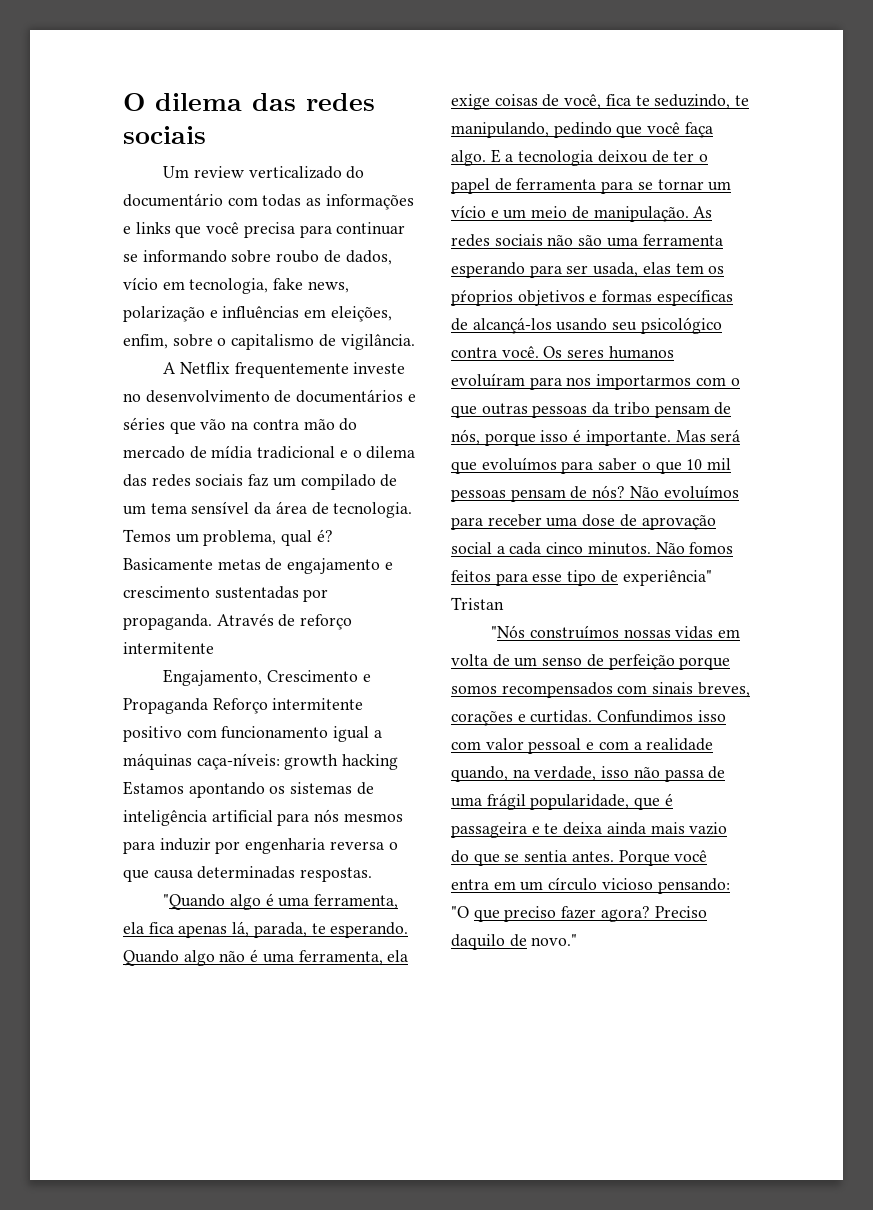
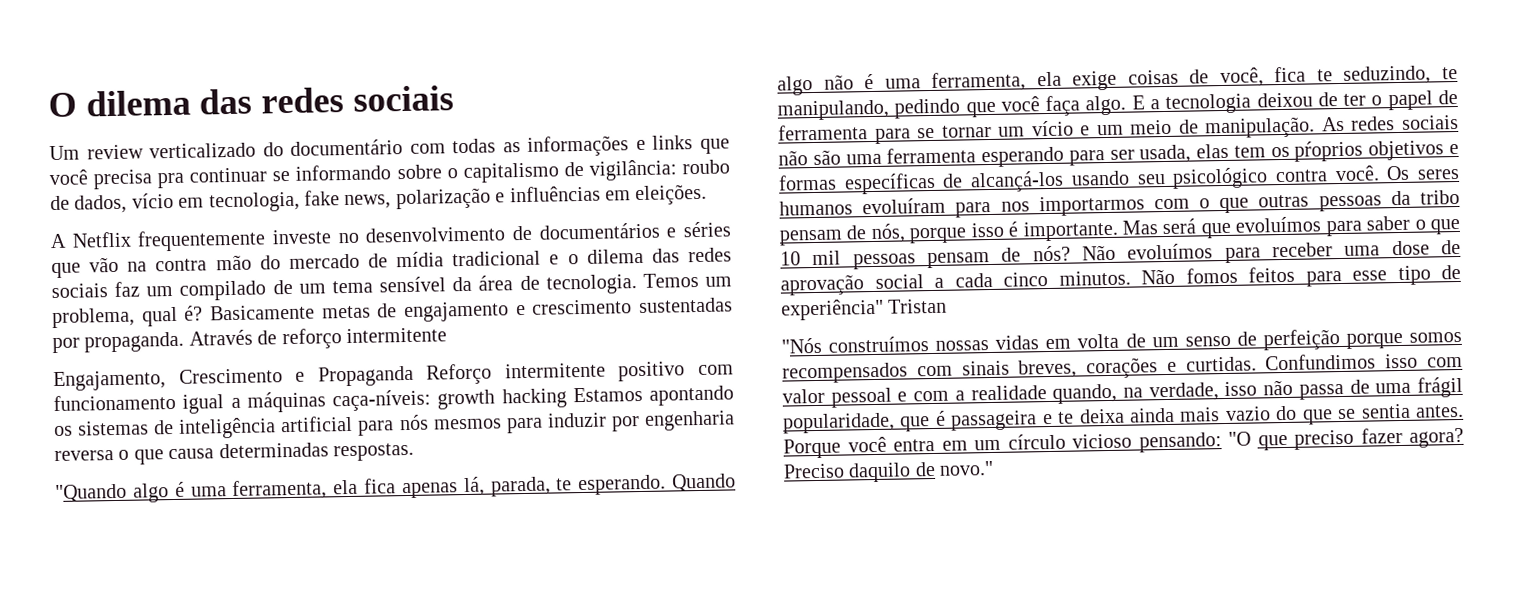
- Um review verticalizado do documentário com todas as informações e links que você precisa para continuar se informando sobre roubo de dados, vício em tecnologia, fake news, polarização e influências em eleições, enfim, sobre o capitalismo de vigilância.
+ Um review verticalizado do documentário com todas as informações e links que você precisa pra continuar se informando sobre o capitalismo de vigilância: roubo de dados, vício em tecnologia, fake news, polarização e influências em eleições.

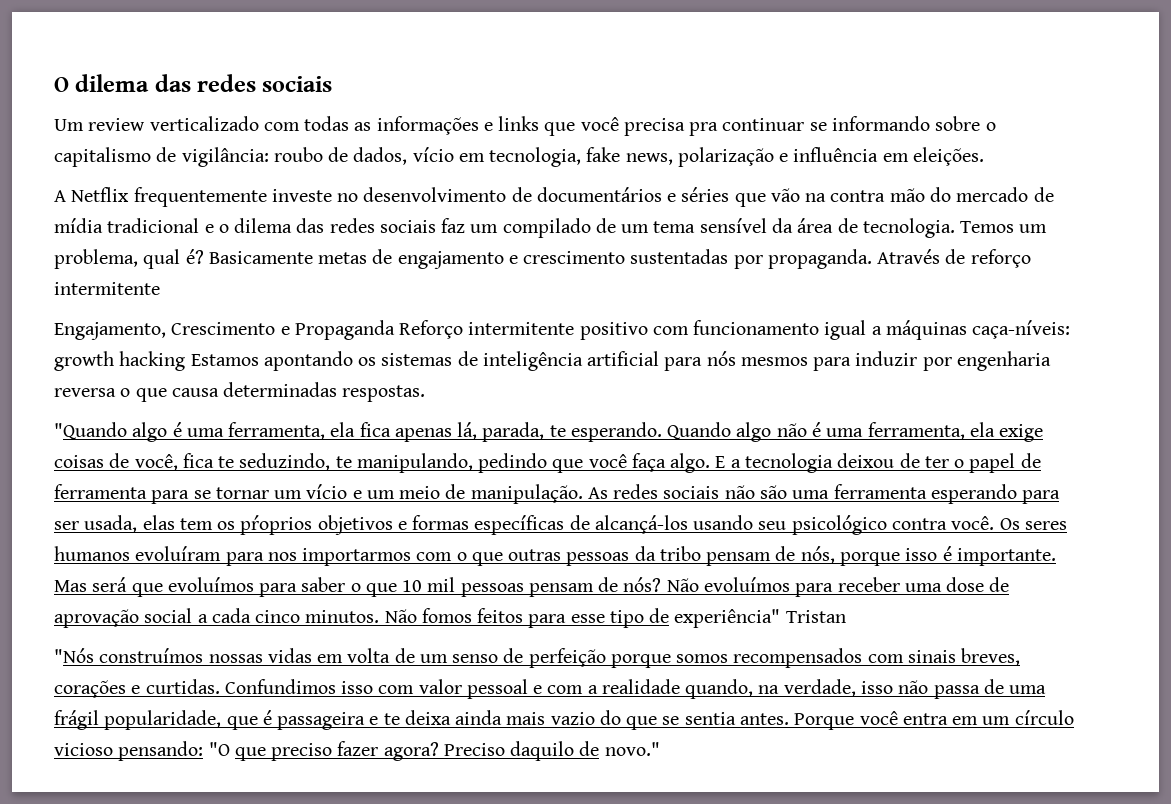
- Um review verticalizado do documentário com todas as informações e links que você precisa pra continuar se informando sobre o capitalismo de vigilância: roubo de dados, vício em tecnologia, fake news, polarização e influências em eleições.
+ Um review verticalizado com todas as informações e links que você precisa pra continuar se informando sobre o capitalismo de vigilância: roubo de dados, vício em tecnologia, fake news, polarização e influência em eleições.

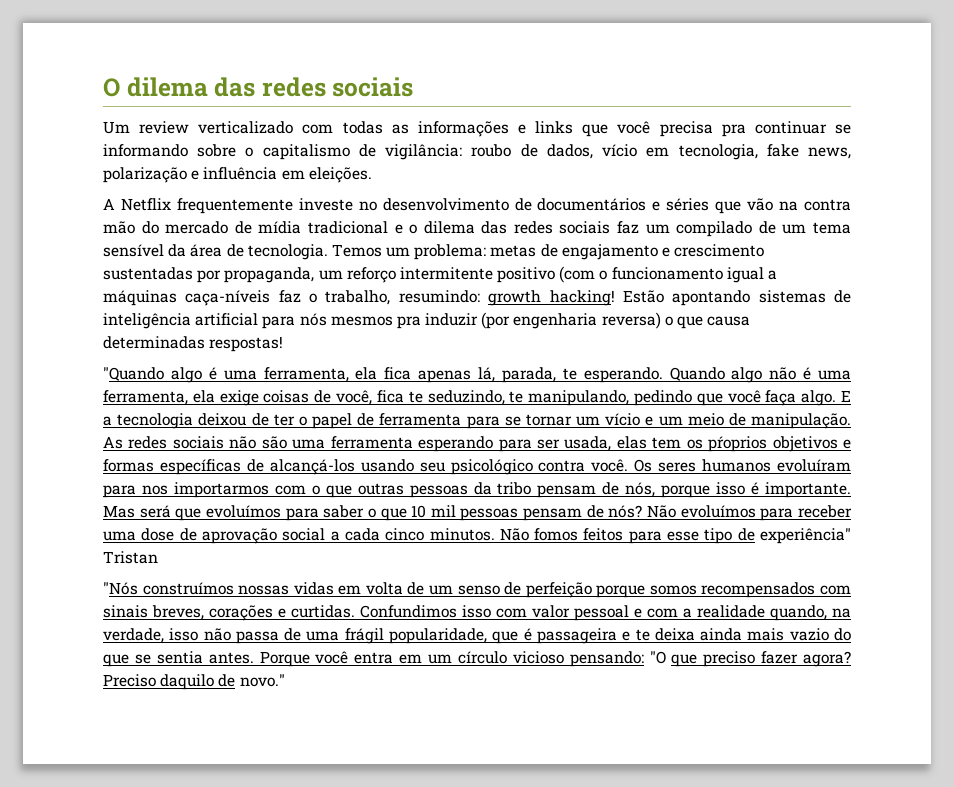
- Temos um problema, qual é? Basicamente metas de engajamento e crescimento sustentadas por propaganda. Através de reforço intermitente
- Engajamento, Crescimento e Propaganda Reforço intermitente positivo com funcionamento igual a máquinas caça-níveis: growth hacking Estamos apontando os sistemas de inteligência artificial para nós mesmos para induzir por engenharia reversa o que causa determinadas respostas.
+ Temos um problema: metas de engajamento e crescimento sustentadas por propaganda, um reforço intermitente positivo (com o funcionamento igual a máquinas caça-níveis faz o trabalho, resumindo: growth hacking! Estão apontando sistemas de inteligência artificial para nós mesmos pra induzir (por engenharia reversa) o que causa determinadas respostas!

